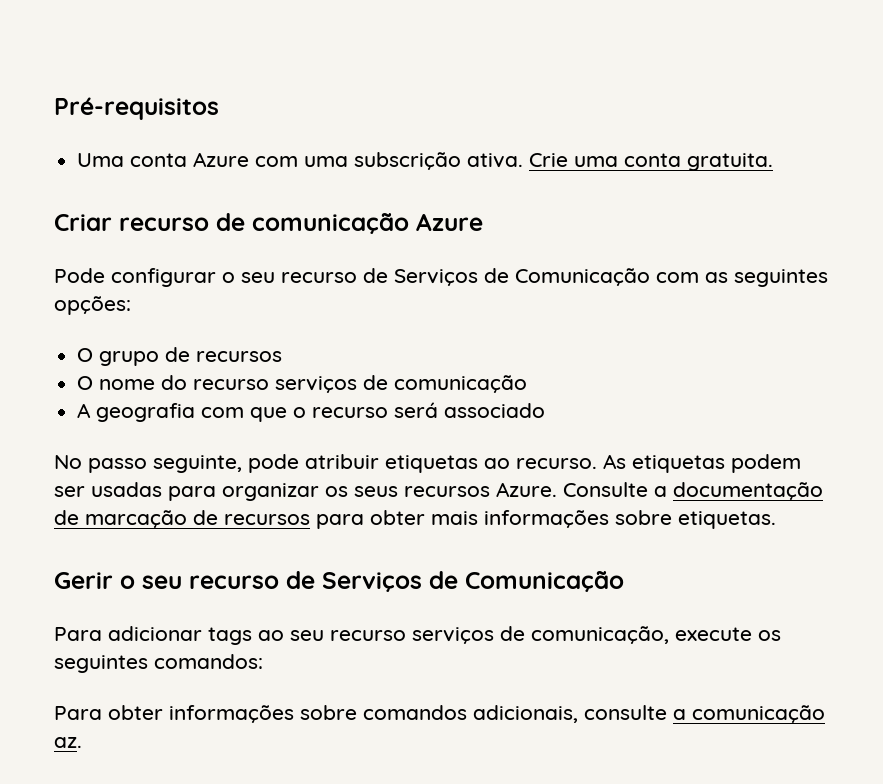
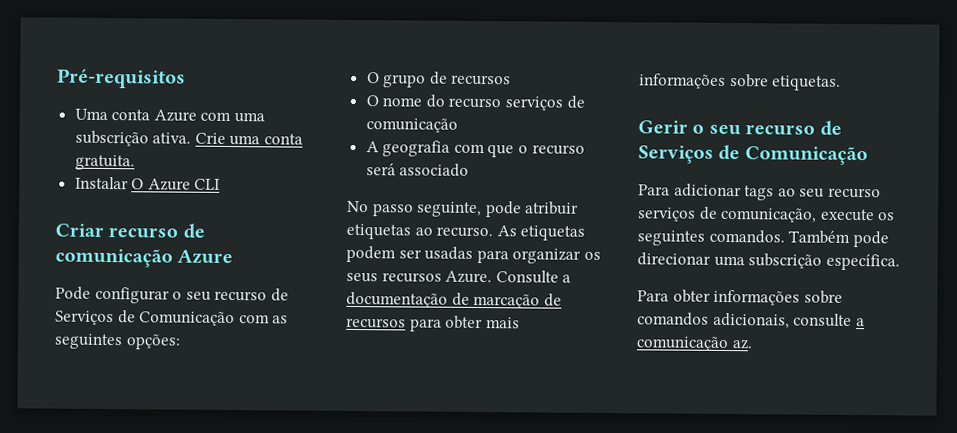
+ Instalar O Azure CLI
- Para adicionar tags ao seu recurso serviços de comunicação, execute os seguintes comandos:
+ Para adicionar tags ao seu recurso serviços de comunicação, execute os seguintes comandos. Também pode direcionar uma subscrição específica.

